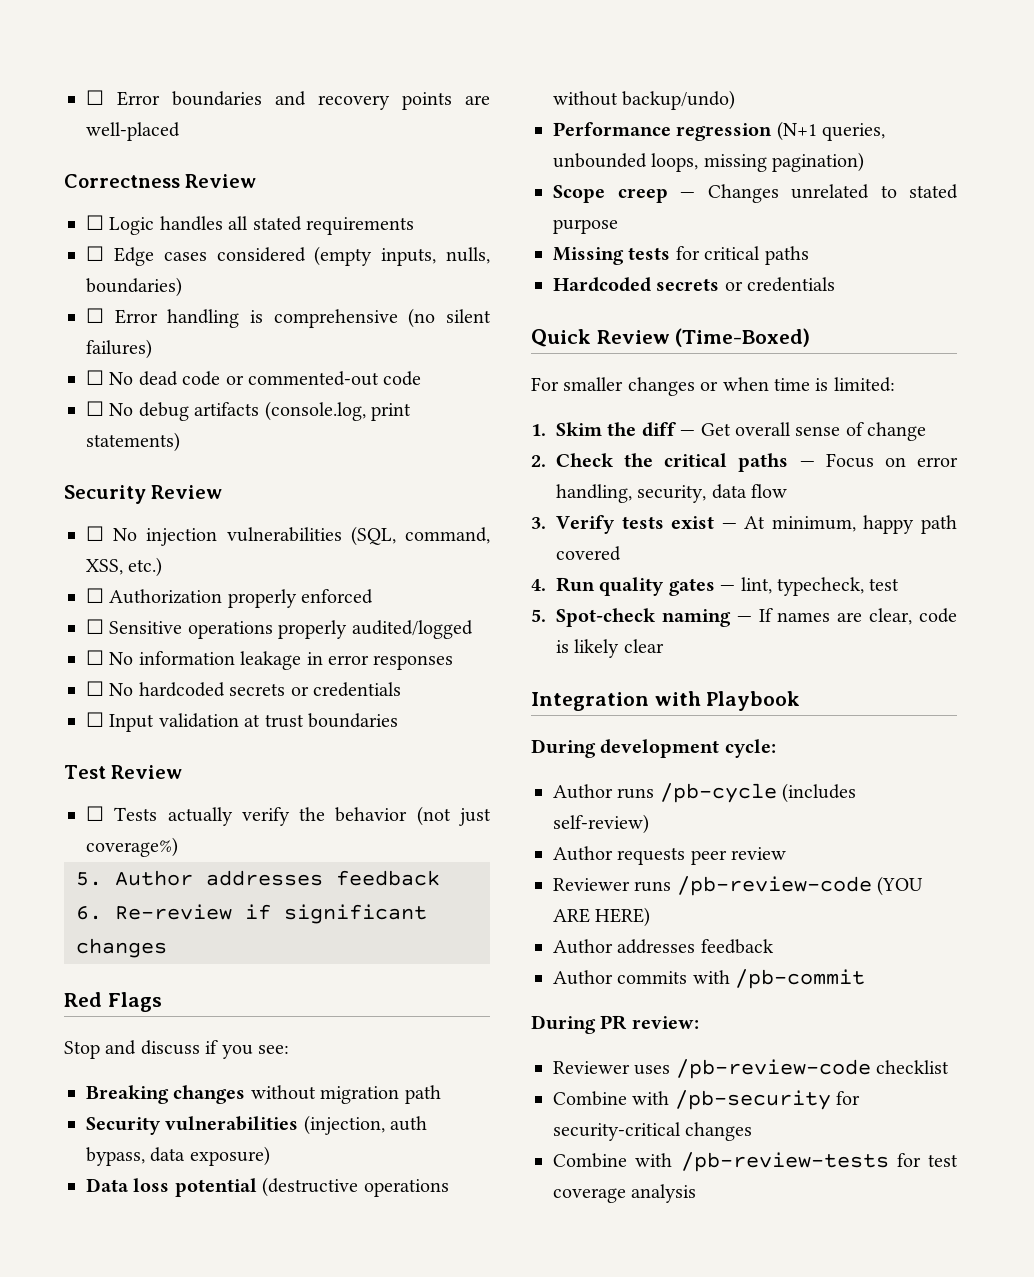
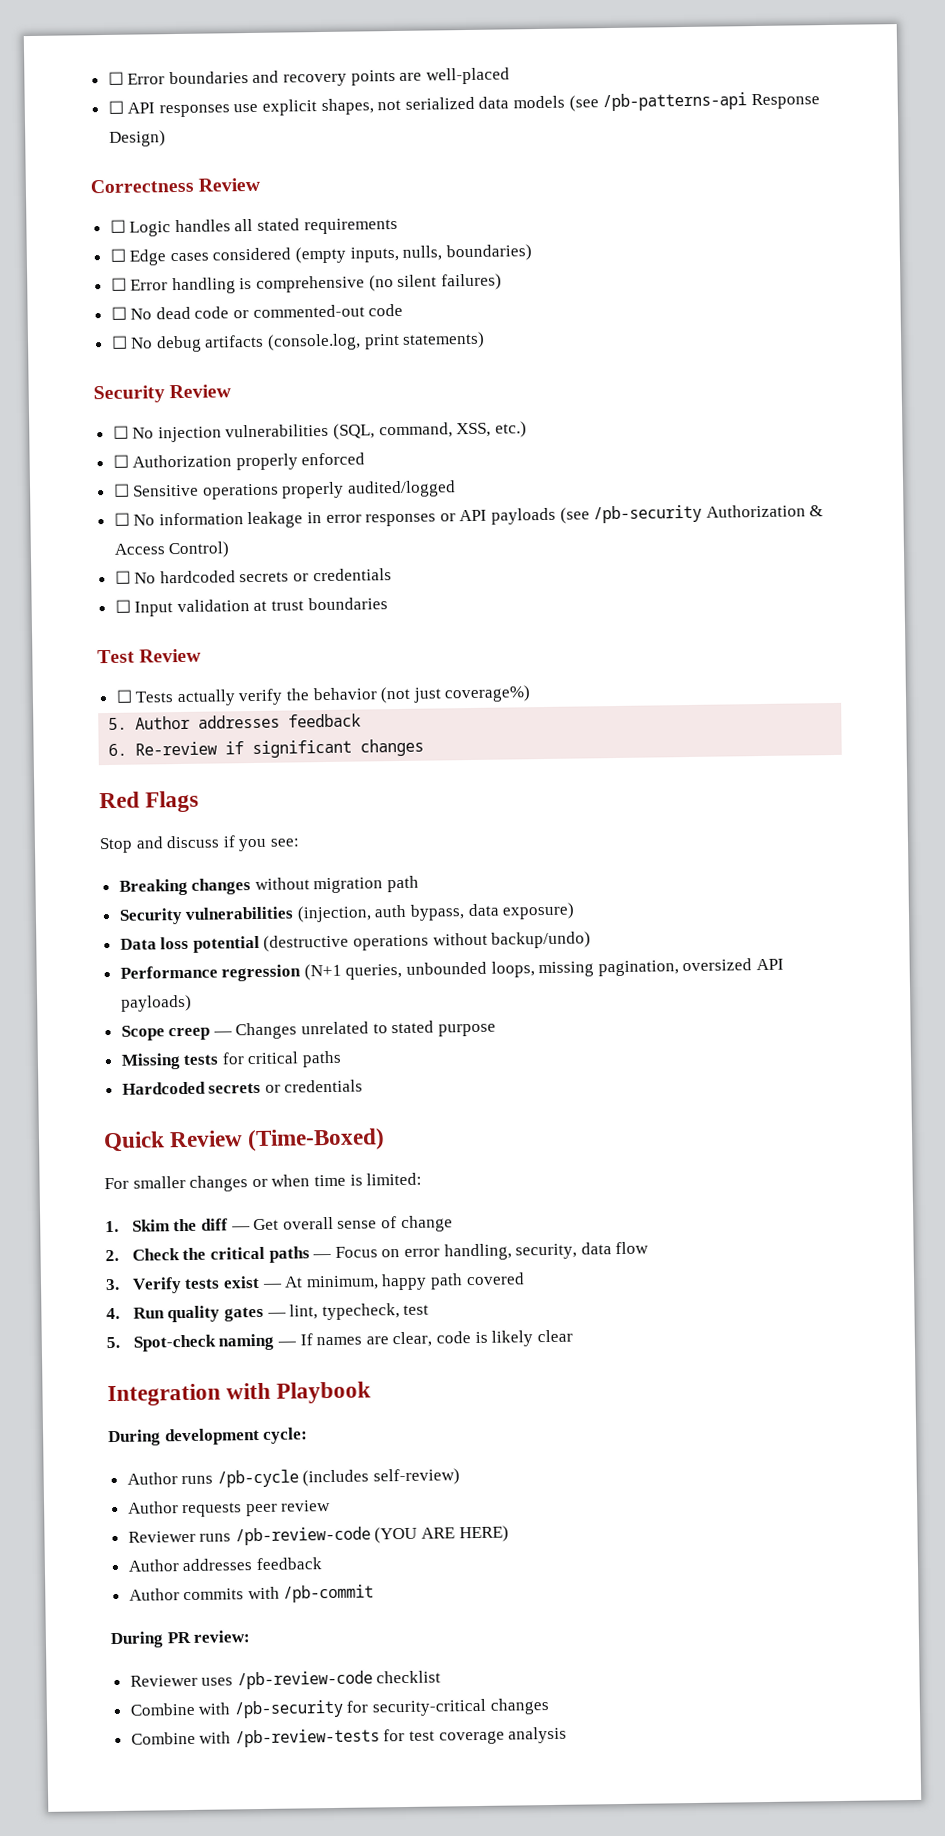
+ ☐ API responses use explicit shapes, not serialized data models (see /pb-patterns-api Response Design)
- ☐ No information leakage in error responses
+ ☐ No information leakage in error responses or API payloads (see /pb-security Authorization & Access Control)
- Performance regression (N+1 queries, unbounded loops, missing pagination)
+ Performance regression (N+1 queries, unbounded loops, missing pagination, oversized API payloads)

